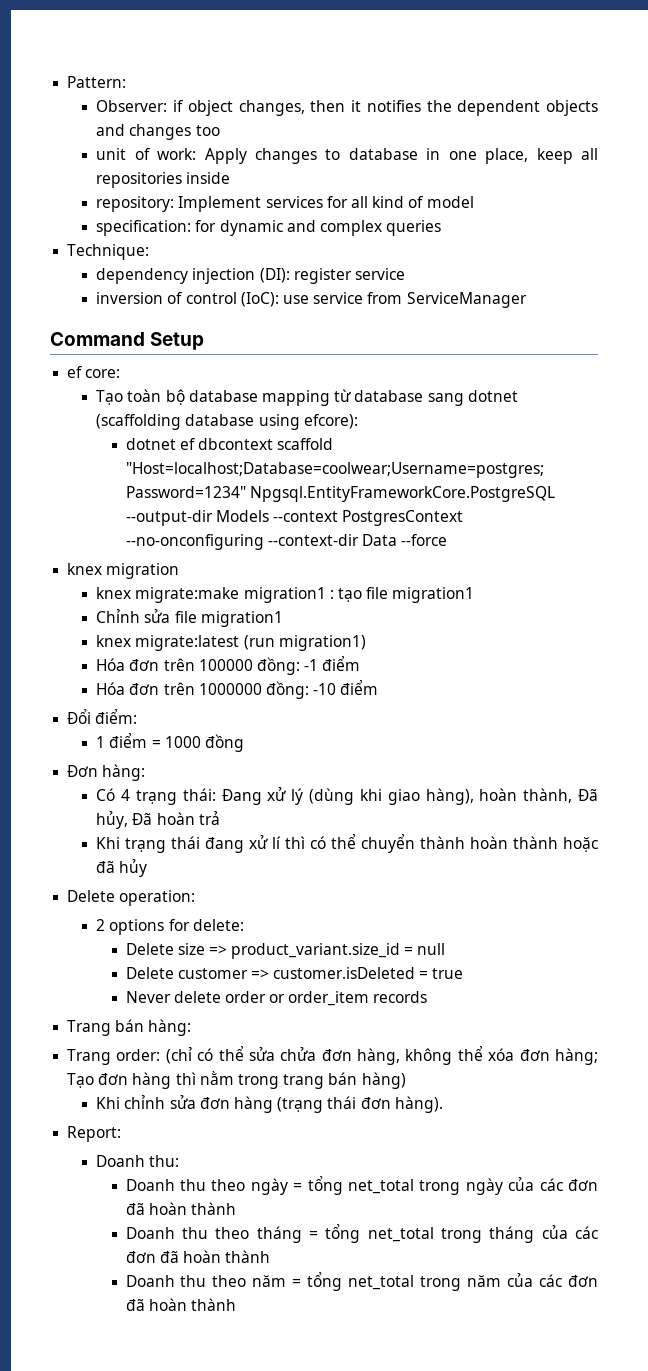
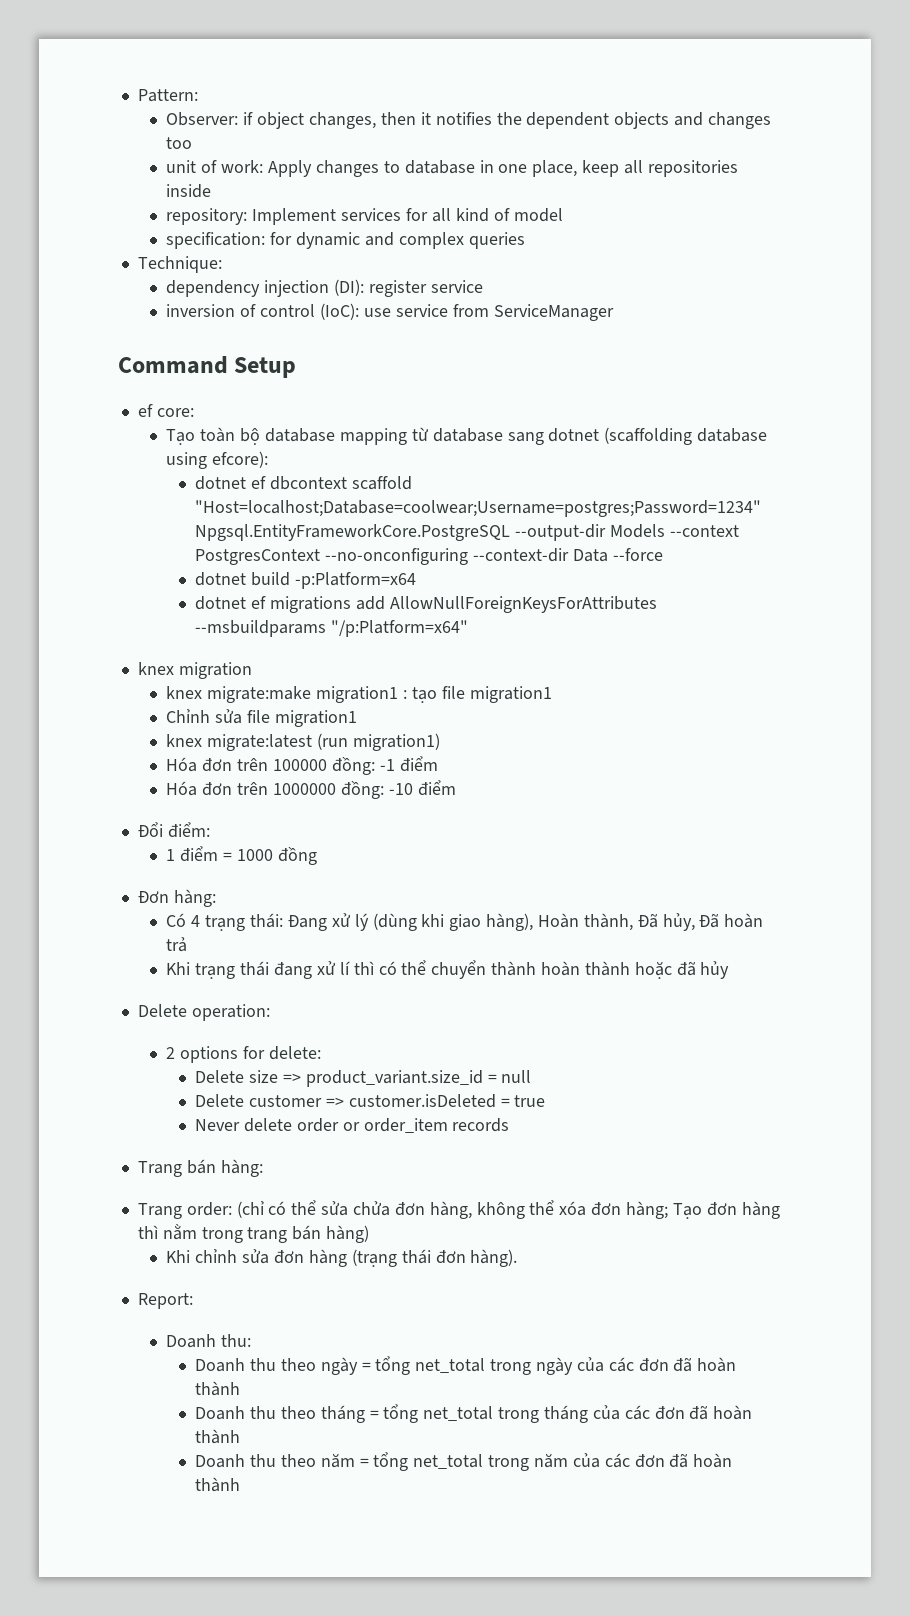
+ dotnet build -p:Platform=x64
+ dotnet ef migrations add AllowNullForeignKeysForAttributes --msbuildparams "/p:Platform=x64"
- Có 4 trạng thái: Đang xử lý (dùng khi giao hàng), hoàn thành, Đã hủy, Đã hoàn trả
+ Có 4 trạng thái: Đang xử lý (dùng khi giao hàng), Hoàn thành, Đã hủy, Đã hoàn trả

